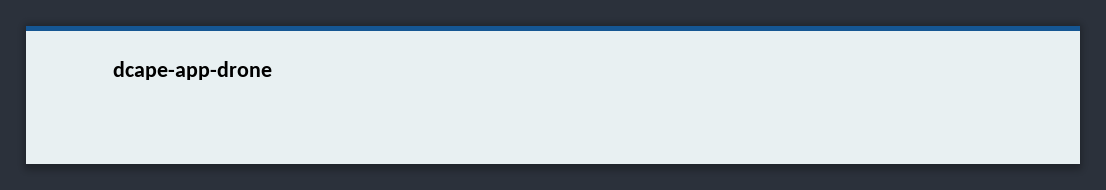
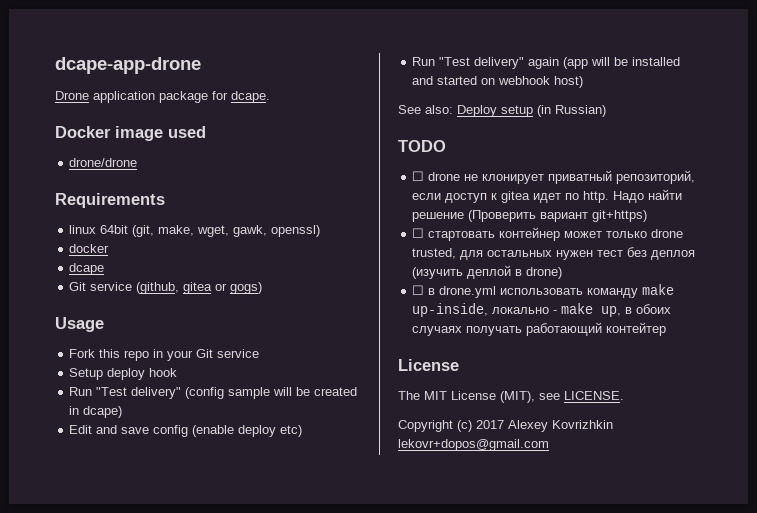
+ Drone application package for dcape.
+ Docker image used
+ drone/drone
+ Requirements
+ linux 64bit (git, make, wget, gawk, openssl)
+ docker
+ dcape
+ Git service (github, gitea or gogs)
+ Usage
+ Fork this repo in your Git service
+ Setup deploy hook
+ Run "Test delivery" (config sample will be created in dcape)
+ Edit and save config (enable deploy etc)
+ Run "Test delivery" again (app will be installed and started on webhook host)
+ See also: Deploy setup (in Russian)
+ TODO
+ ☐ drone не клонирует приватный репозиторий, если доступ к gitea идет по http. Надо найти решение (Проверить вариант git+https)
+ ☐ стартовать контейнер может только drone trusted, для остальных нужен тест без деплоя (изучить деплой в drone)
+ ☐ в drone.yml использовать команду make up-inside, локально - make up, в обоих случаях получать работающий контейтер
+ License
+ The MIT License (MIT), see LICENSE.
+ Copyright (c) 2017 Alexey Kovrizhkin lekovr+dopos@gmail.com

